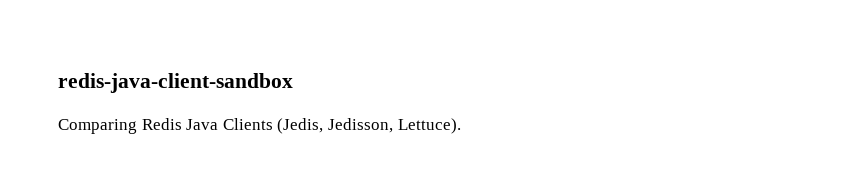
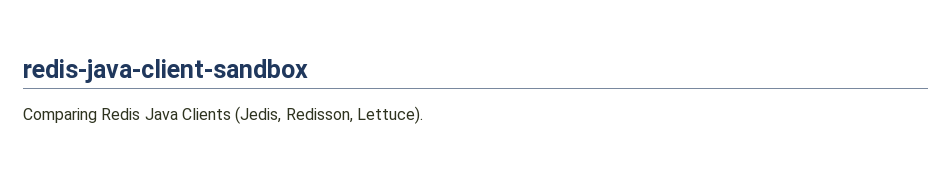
- Comparing Redis Java Clients (Jedis, Jedisson, Lettuce).
+ Comparing Redis Java Clients (Jedis, Redisson, Lettuce).

